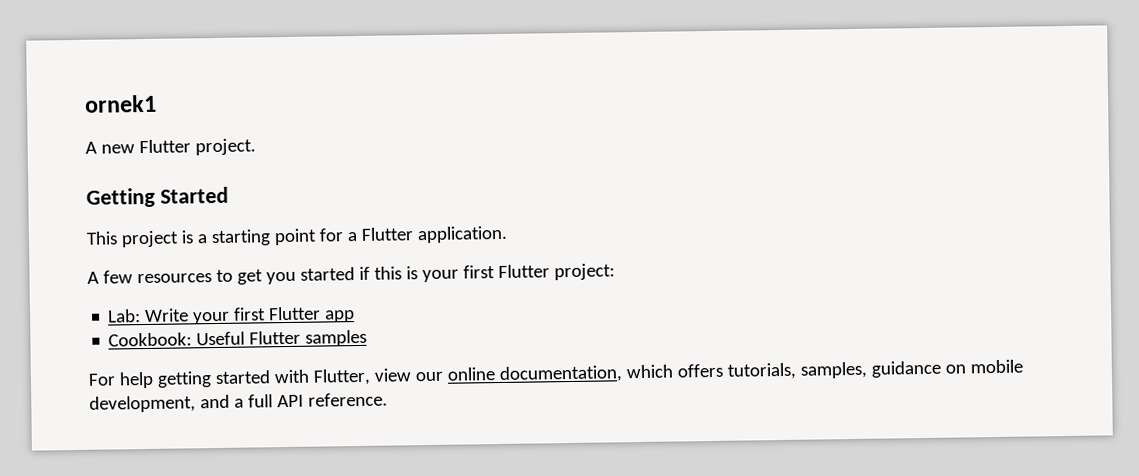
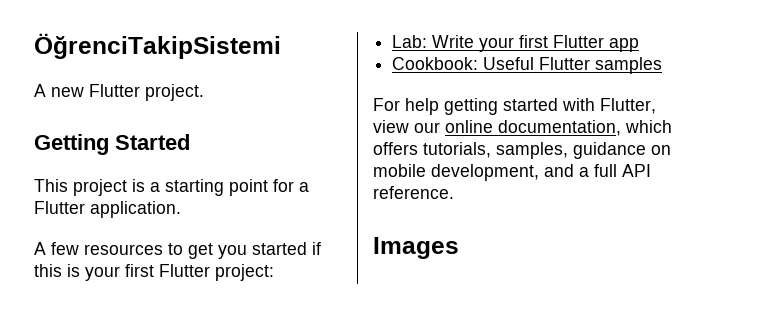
- ornek1
+ ÖğrenciTakipSistemi
+ Images

